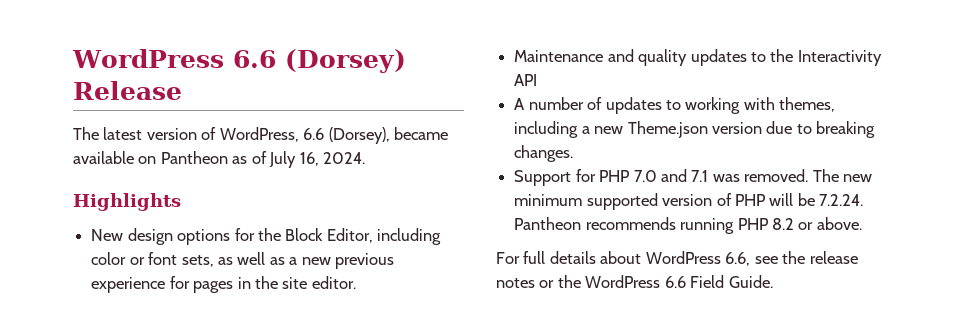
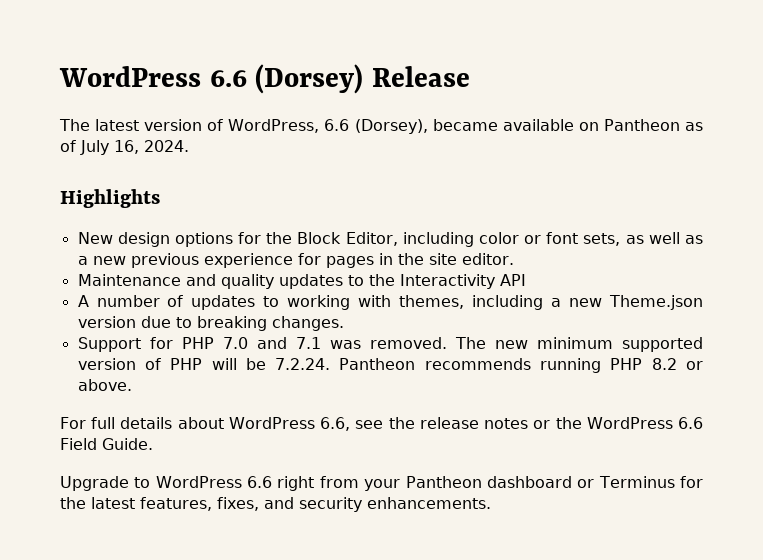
+ Upgrade to WordPress 6.6 right from your Pantheon dashboard or Terminus for the latest features, fixes, and security enhancements.

